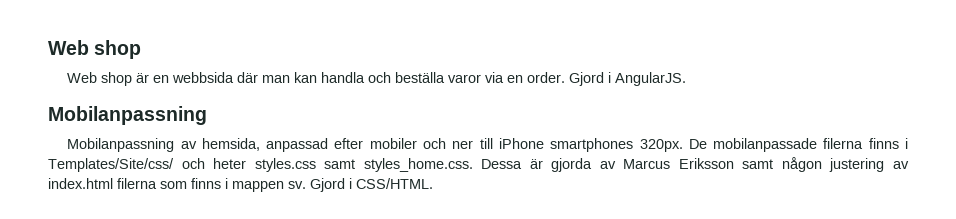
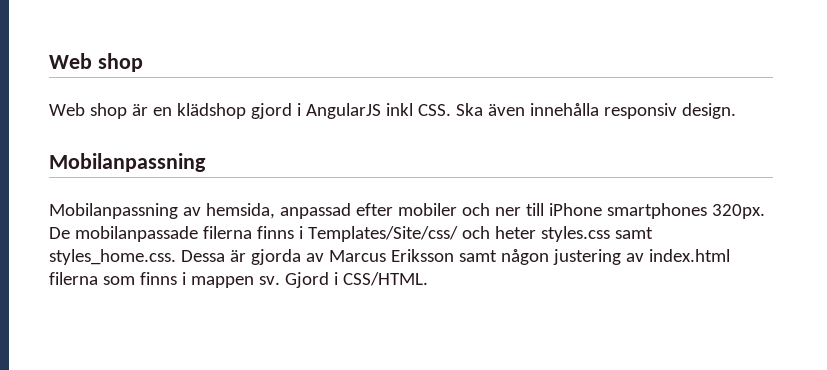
- Web shop är en webbsida där man kan handla och beställa varor via en order. Gjord i AngularJS.
+ Web shop är en klädshop gjord i AngularJS inkl CSS. Ska även innehålla responsiv design.

